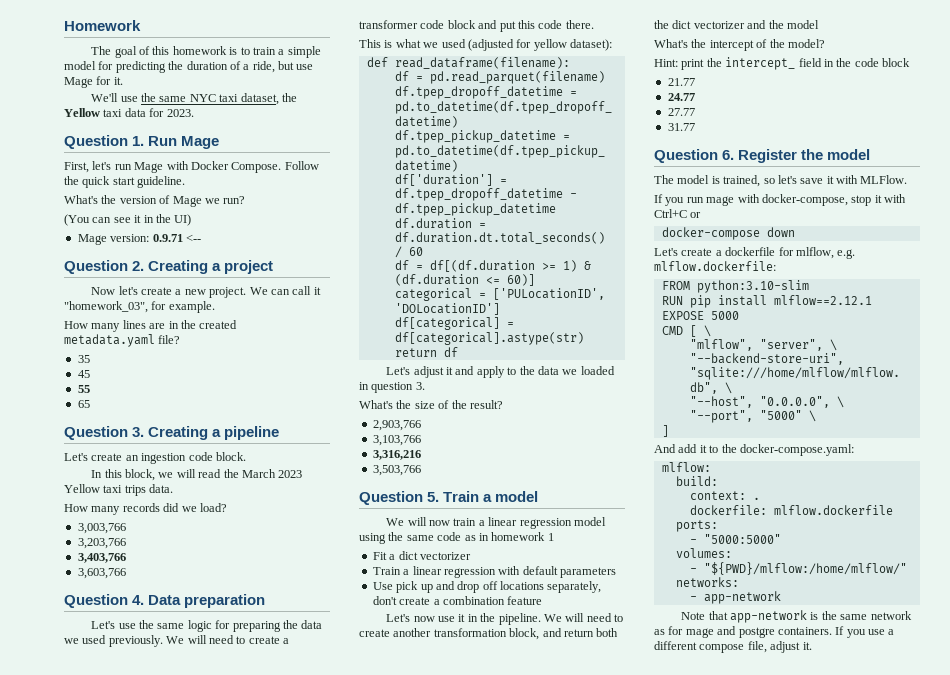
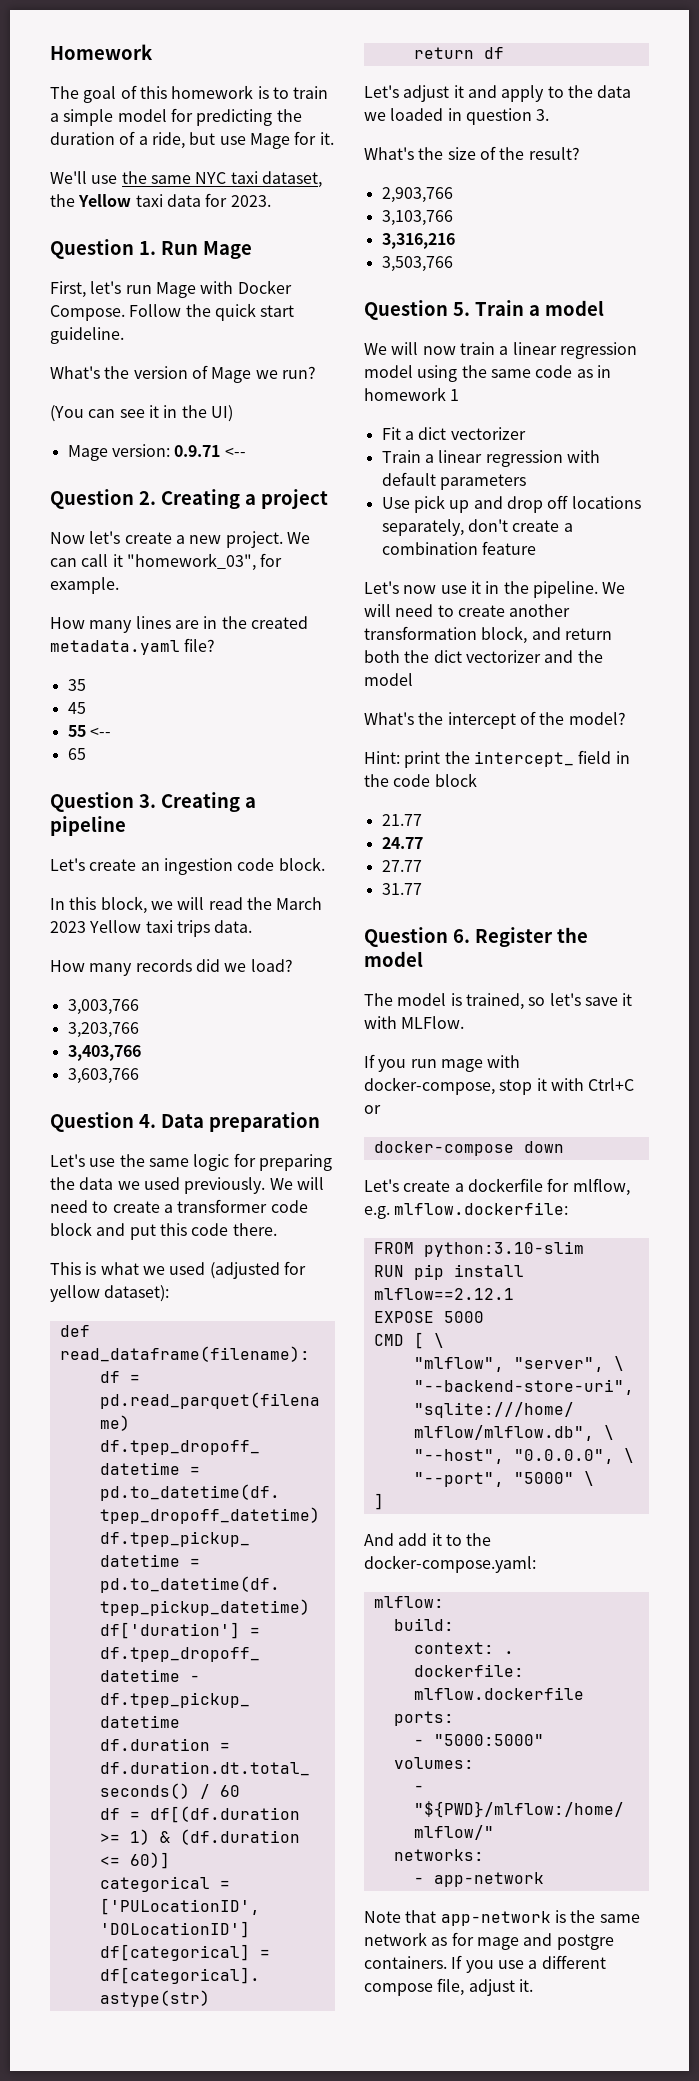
- 55
+ 55 <--

